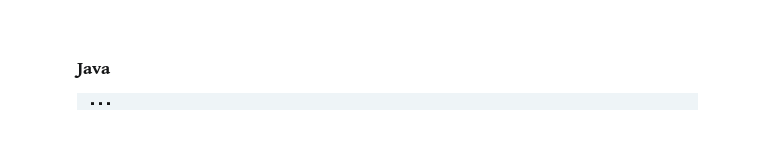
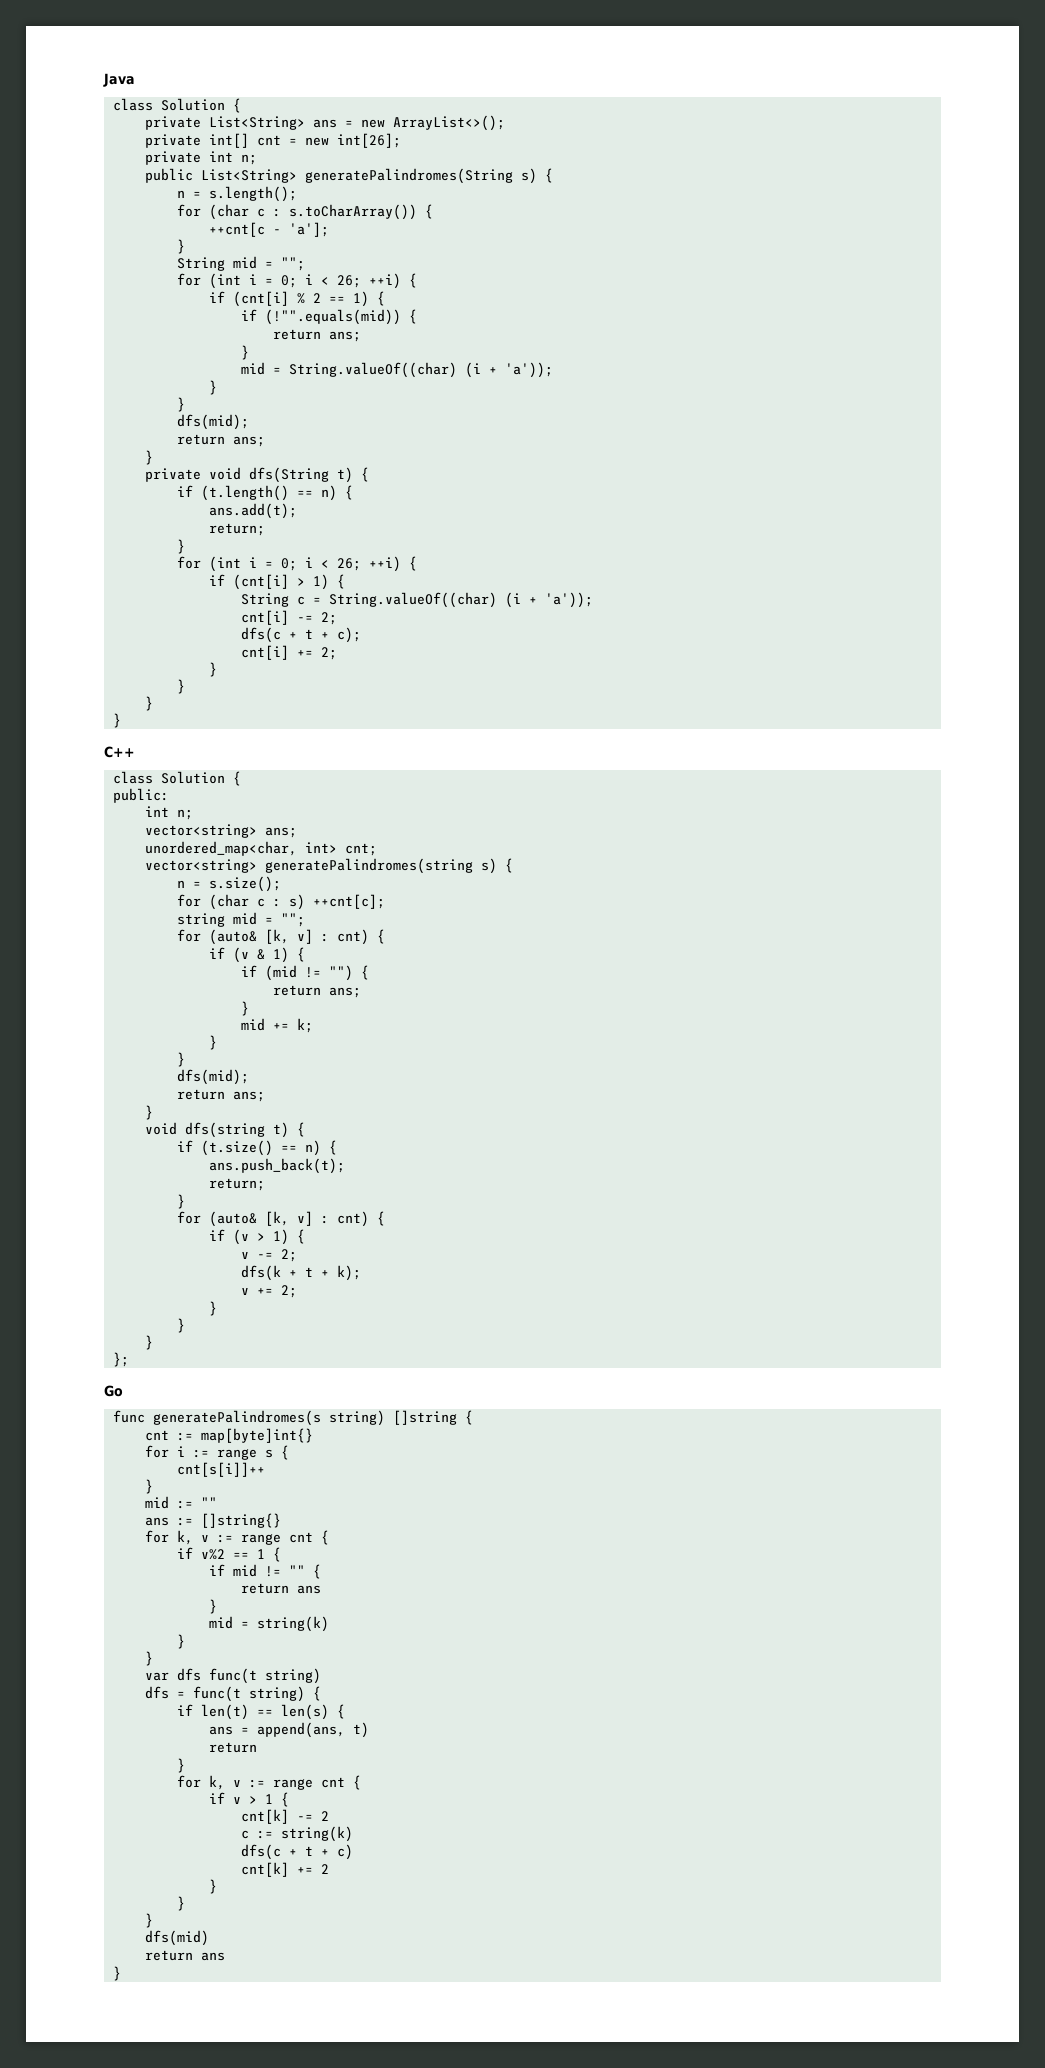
  Java
- ...
+ class Solution {
+ private List<String> ans = new ArrayList<>();
+ private int[] cnt = new int[26];
+ private int n;
+ public List<String> generatePalindromes(String s) {
+ n = s.length();
+ for (char c : s.toCharArray()) {
+ ++cnt[c - 'a'];
+ }
+ String mid = "";
+ for (int i = 0; i < 26; ++i) {
+ if (cnt[i] % 2 == 1) {
+ if (!"".equals(mid)) {
+ return ans;
+ }
+ mid = String.valueOf((char) (i + 'a'));
+ }
+ }
+ dfs(mid);
+ return ans;
+ }
+ private void dfs(String t) {
+ if (t.length() == n) {
+ ans.add(t);
+ return;
+ }
+ for (int i = 0; i < 26; ++i) {
+ if (cnt[i] > 1) {
+ String c = String.valueOf((char) (i + 'a'));
+ cnt[i] -= 2;
+ dfs(c + t + c);
+ cnt[i] += 2;
+ }
+ }
+ }
+ }
+ C++
+ class Solution {
+ public:
+ int n;
+ vector<string> ans;
+ unordered_map<char, int> cnt;
+ vector<string> generatePalindromes(string s) {
+ n = s.size();
+ for (char c : s) ++cnt[c];
+ string mid = "";
+ for (auto& [k, v] : cnt) {
+ if (v & 1) {
+ if (mid != "") {
+ return ans;
+ }
+ mid += k;
+ }
+ }
+ dfs(mid);
+ return ans;
+ }
+ void dfs(string t) {
+ if (t.size() == n) {
+ ans.push_back(t);
+ return;
+ }
+ for (auto& [k, v] : cnt) {
+ if (v > 1) {
+ v -= 2;
+ dfs(k + t + k);
+ v += 2;
+ }
+ }
+ }
+ };
+ Go
+ func generatePalindromes(s string) []string {
+ cnt := map[byte]int{}
+ for i := range s {
+ cnt[s[i]]++
+ }
+ mid := ""
+ ans := []string{}
+ for k, v := range cnt {
+ if v%2 == 1 {
+ if mid != "" {
+ return ans
+ }
+ mid = string(k)
+ }
+ }
+ var dfs func(t string)
+ dfs = func(t string) {
+ if len(t) == len(s) {
+ ans = append(ans, t)
+ return
+ }
+ for k, v := range cnt {
+ if v > 1 {
+ cnt[k] -= 2
+ c := string(k)
+ dfs(c + t + c)
+ cnt[k] += 2
+ }
+ }
+ }
+ dfs(mid)
+ return ans
+ }

